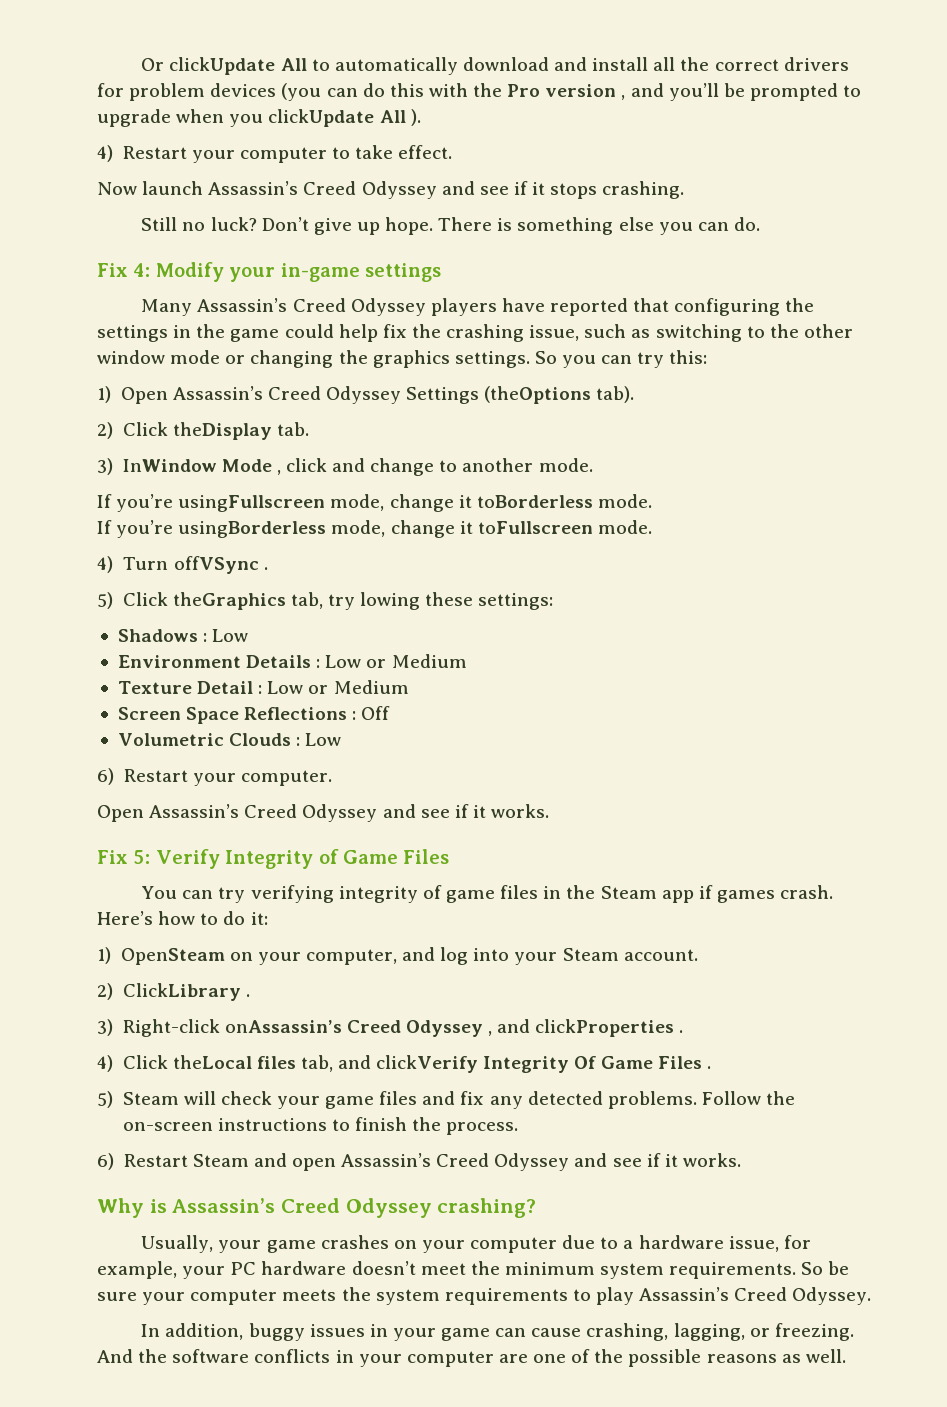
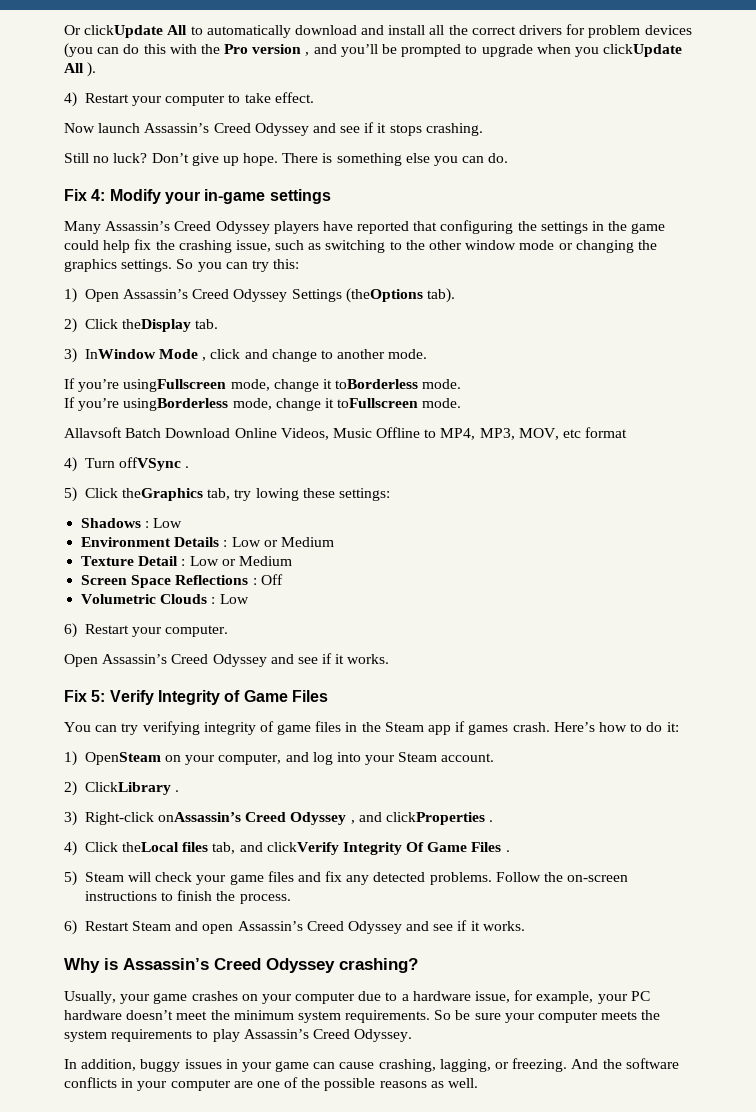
+ Allavsoft Batch Download Online Videos, Music Offline to MP4, MP3, MOV, etc format

